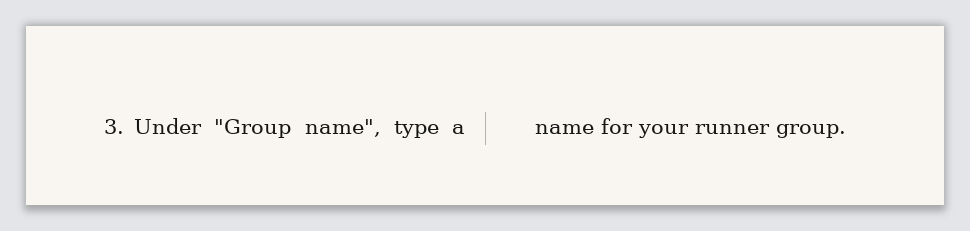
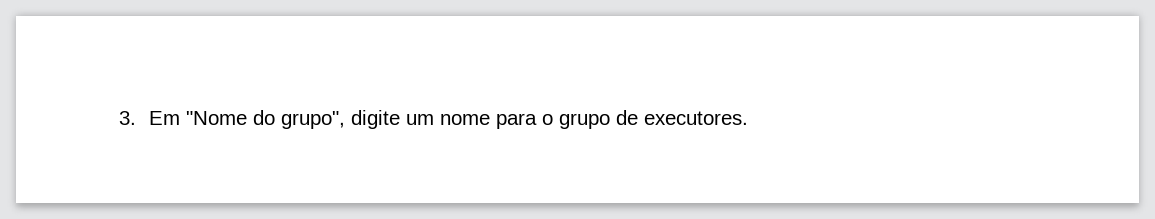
- 3. Under "Group name", type a name for your runner group.
+ 3. Em "Nome do grupo", digite um nome para o grupo de executores.

